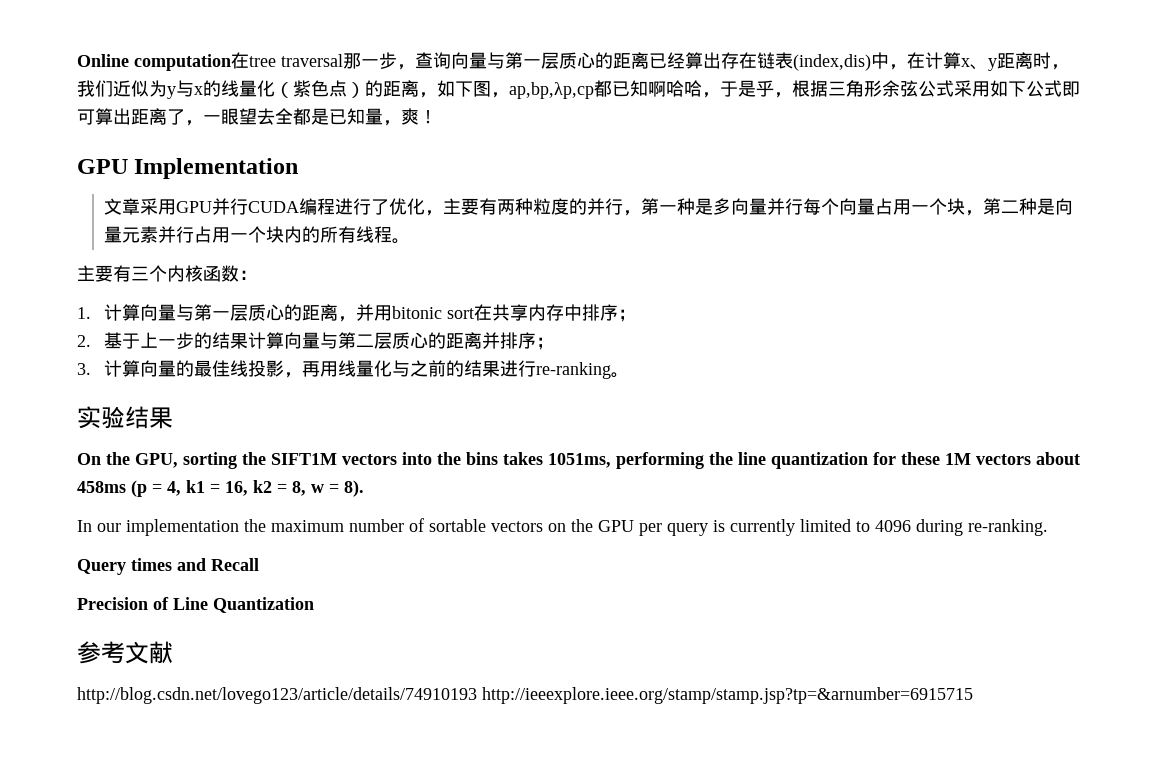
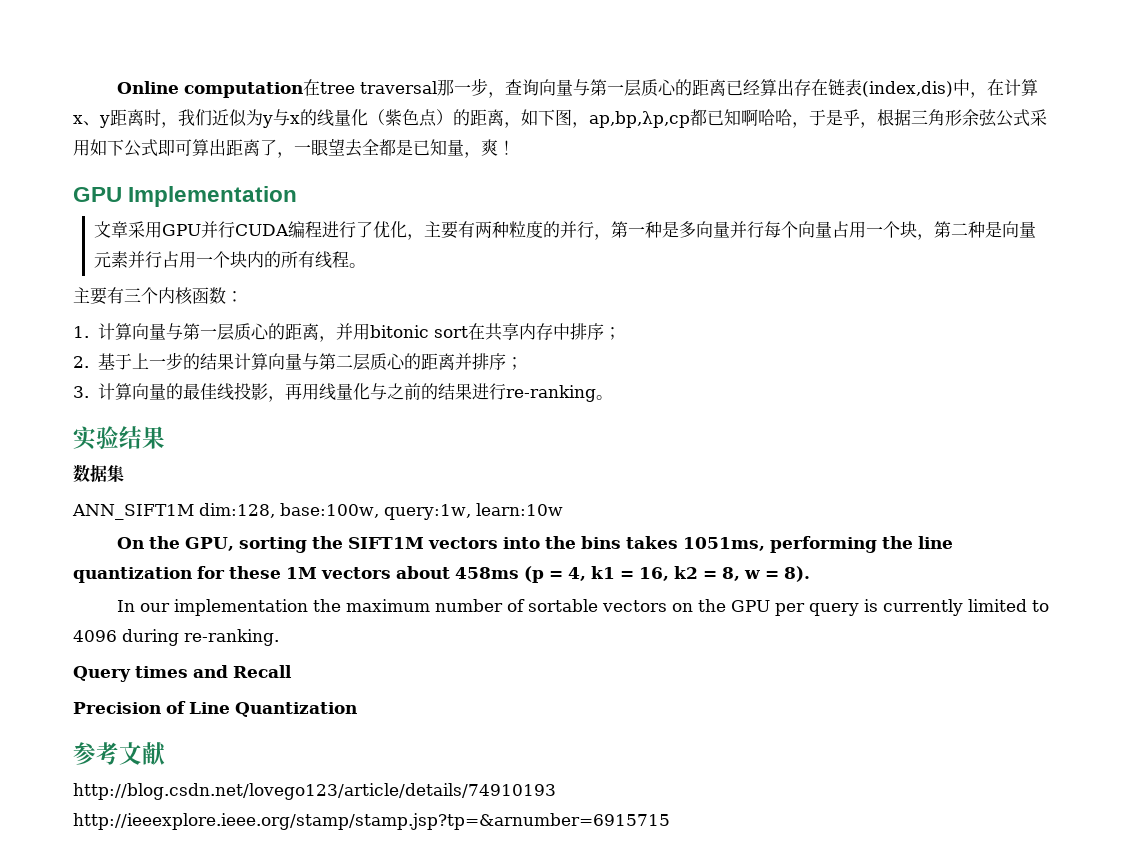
+ 数据集
+ ANN_SIFT1M dim:128, base:100w, query:1w, learn:10w

